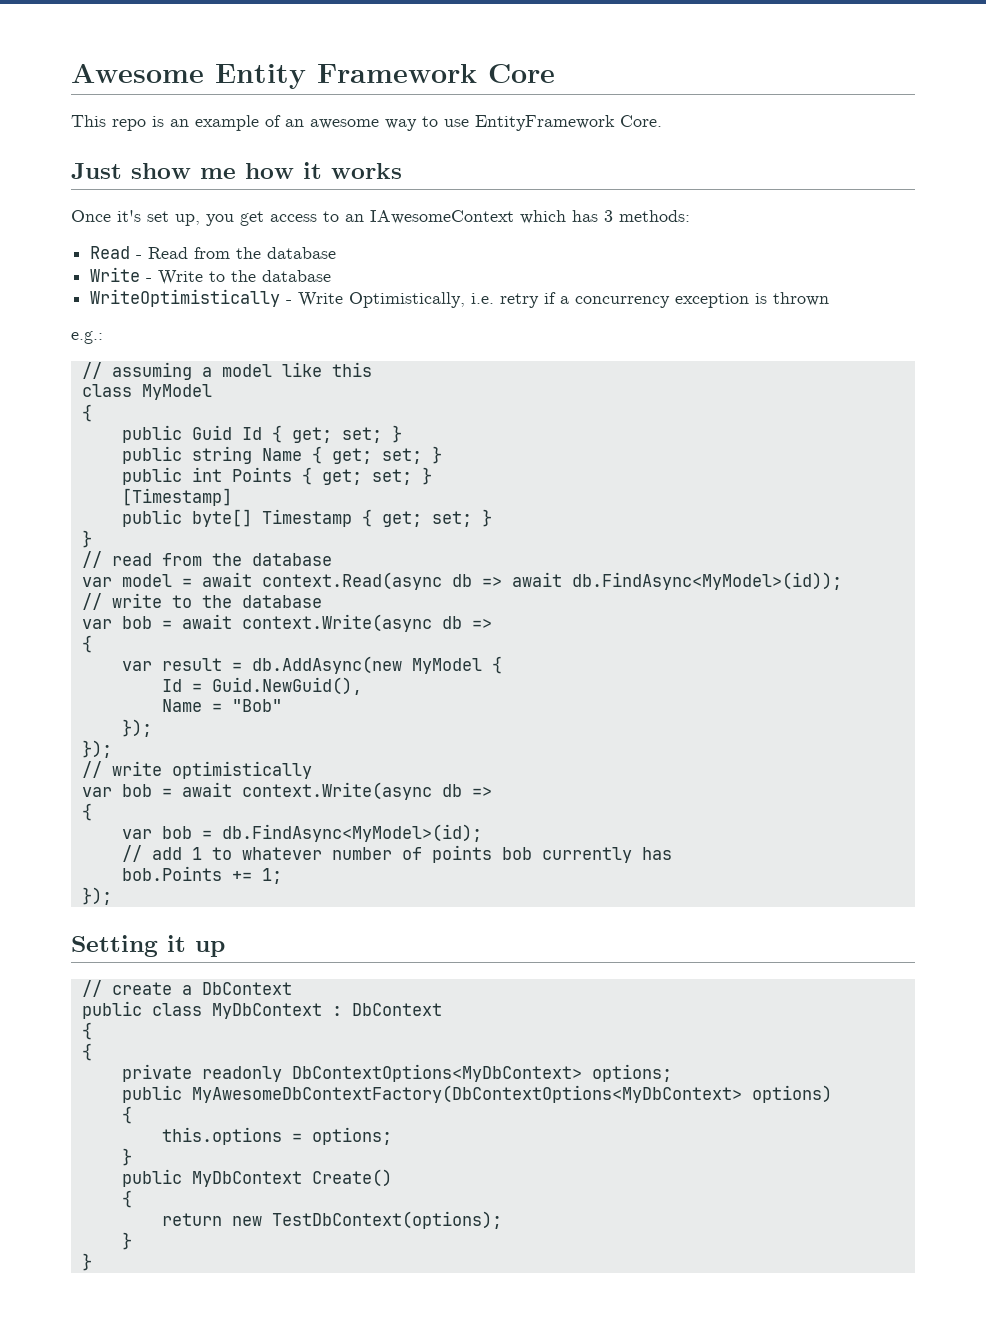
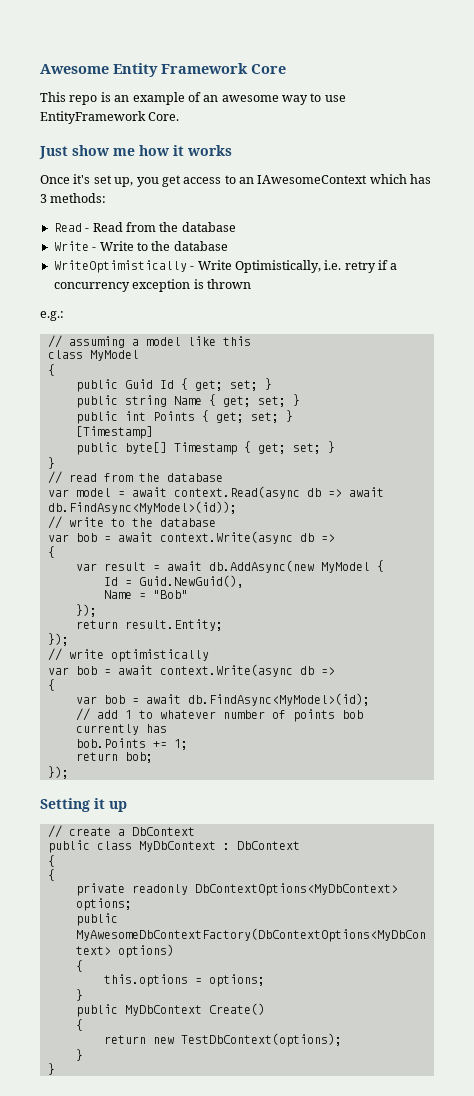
- var result = db.AddAsync(new MyModel {
+ var result = await db.AddAsync(new MyModel {
+ return result.Entity;
- var bob = db.FindAsync<MyModel>(id);
+ var bob = await db.FindAsync<MyModel>(id);
+ return bob;

